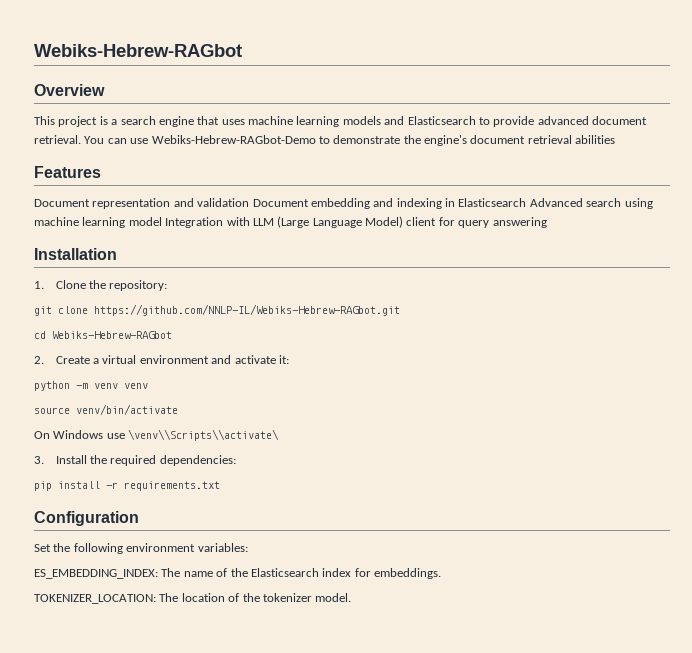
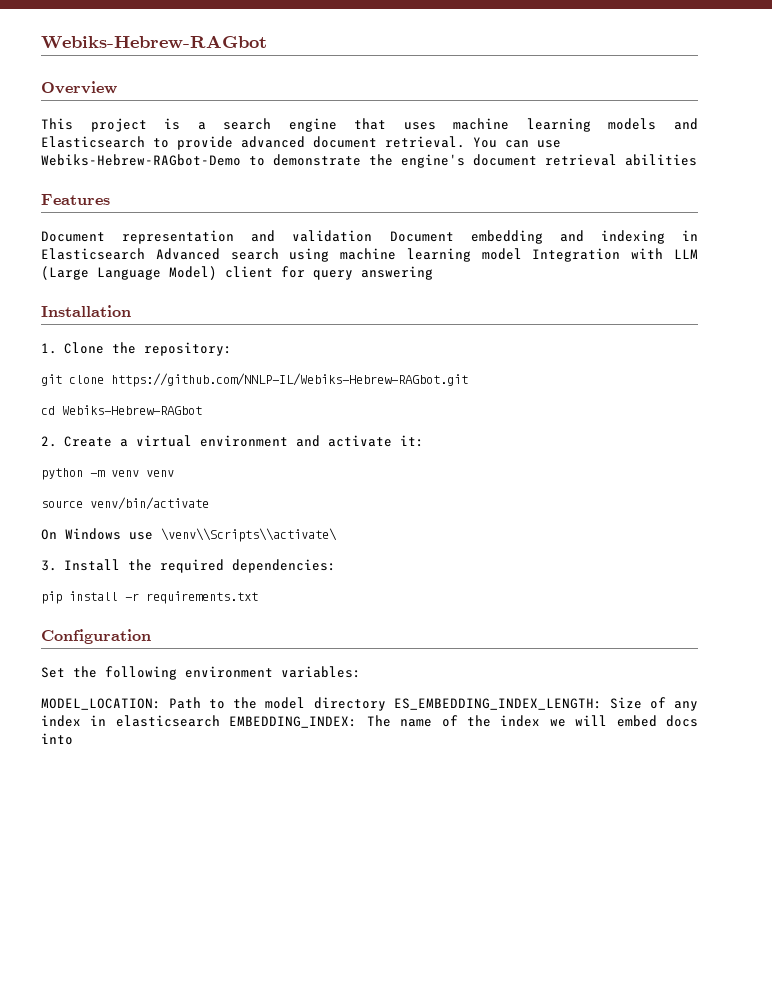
- ES_EMBEDDING_INDEX: The name of the Elasticsearch index for embeddings.
- TOKENIZER_LOCATION: The location of the tokenizer model.
+ MODEL_LOCATION: Path to the model directory ES_EMBEDDING_INDEX_LENGTH: Size of any index in elasticsearch EMBEDDING_INDEX: The name of the index we will embed docs into

